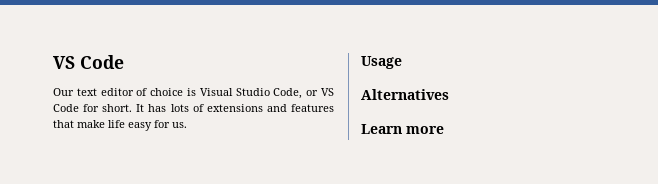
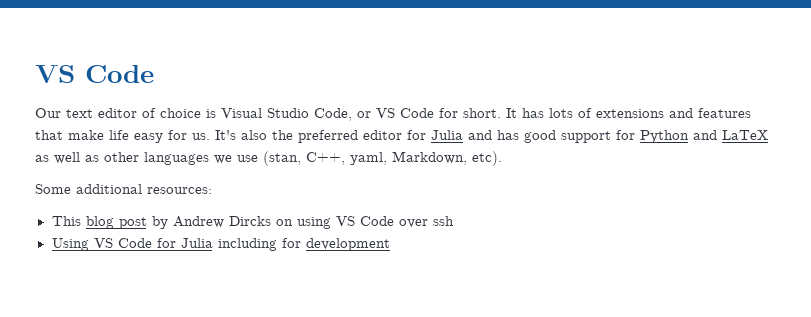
- It has lots of extensions and features that make life easy for us.
- Usage
- Alternatives
- Learn more
+ It has lots of extensions and features that make life easy for us. It's also the preferred editor for Julia and has good support for Python and LaTeX as well as other languages we use (stan, C++, yaml, Markdown, etc).
+ Some additional resources:
+ This blog post by Andrew Dircks on using VS Code over ssh
+ Using VS Code for Julia including for development

